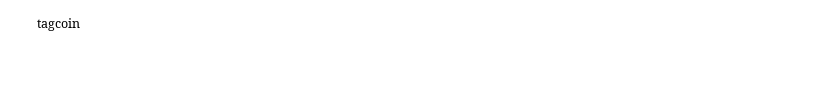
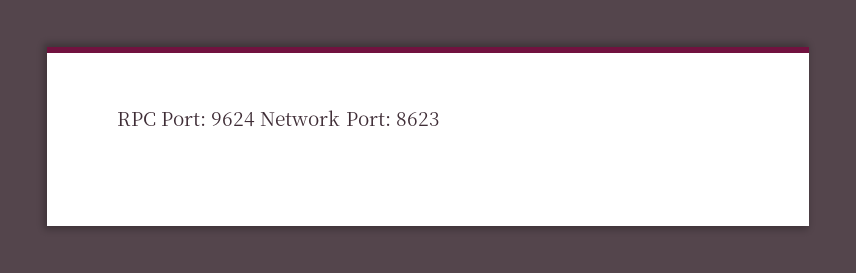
- tagcoin
+ RPC Port: 9624 Network Port: 8623

